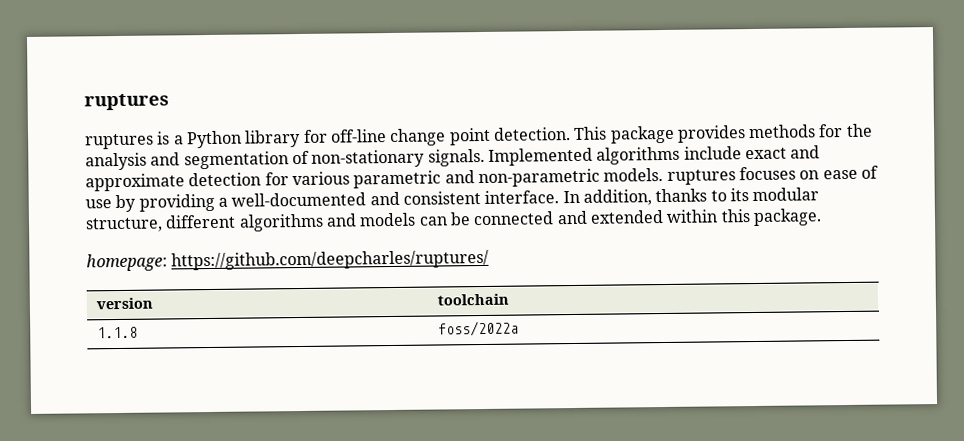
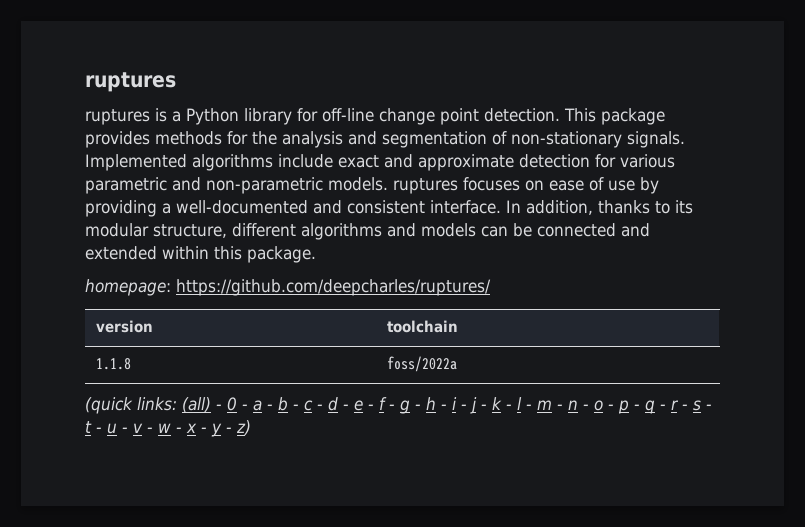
+ (quick links: (all) - 0 - a - b - c - d - e - f - g - h - i - j - k - l - m - n - o - p - q - r - s - t - u - v - w - x - y - z)

